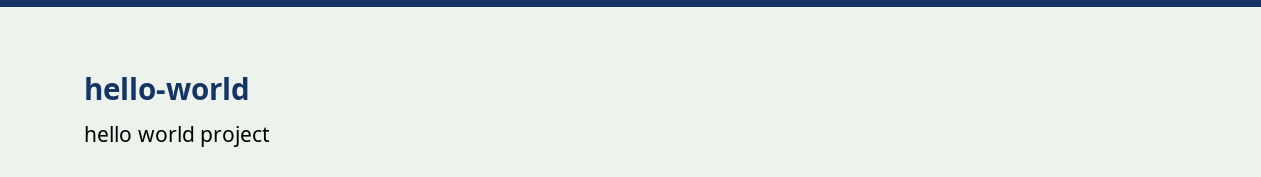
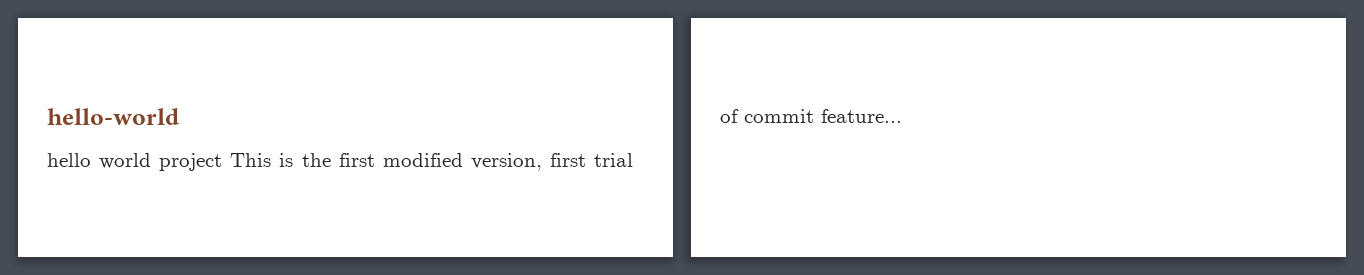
- hello world project
+ hello world project This is the first modified version, first trial of commit feature...

